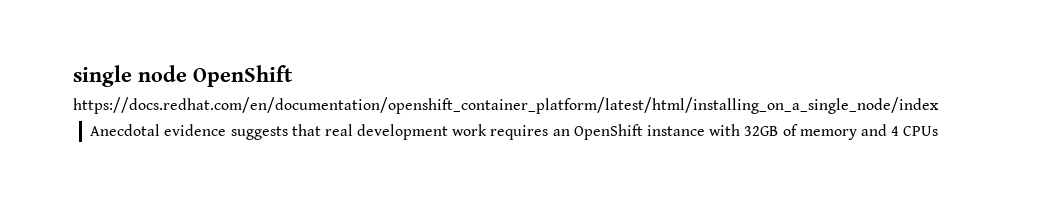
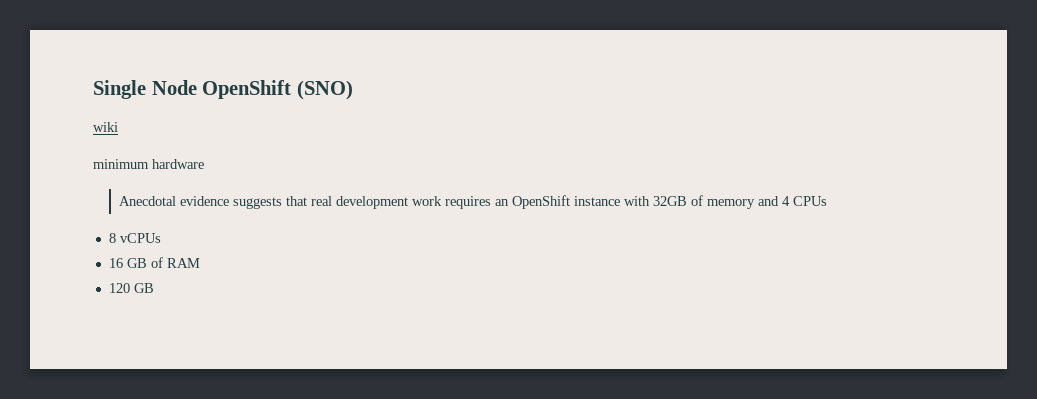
- single node OpenShift
- https://docs.redhat.com/en/documentation/openshift_container_platform/latest/html/installing_on_a_single_node/index
+ Single Node OpenShift (SNO)
+ wiki
+ minimum hardware
+ 8 vCPUs
+ 16 GB of RAM
+ 120 GB

